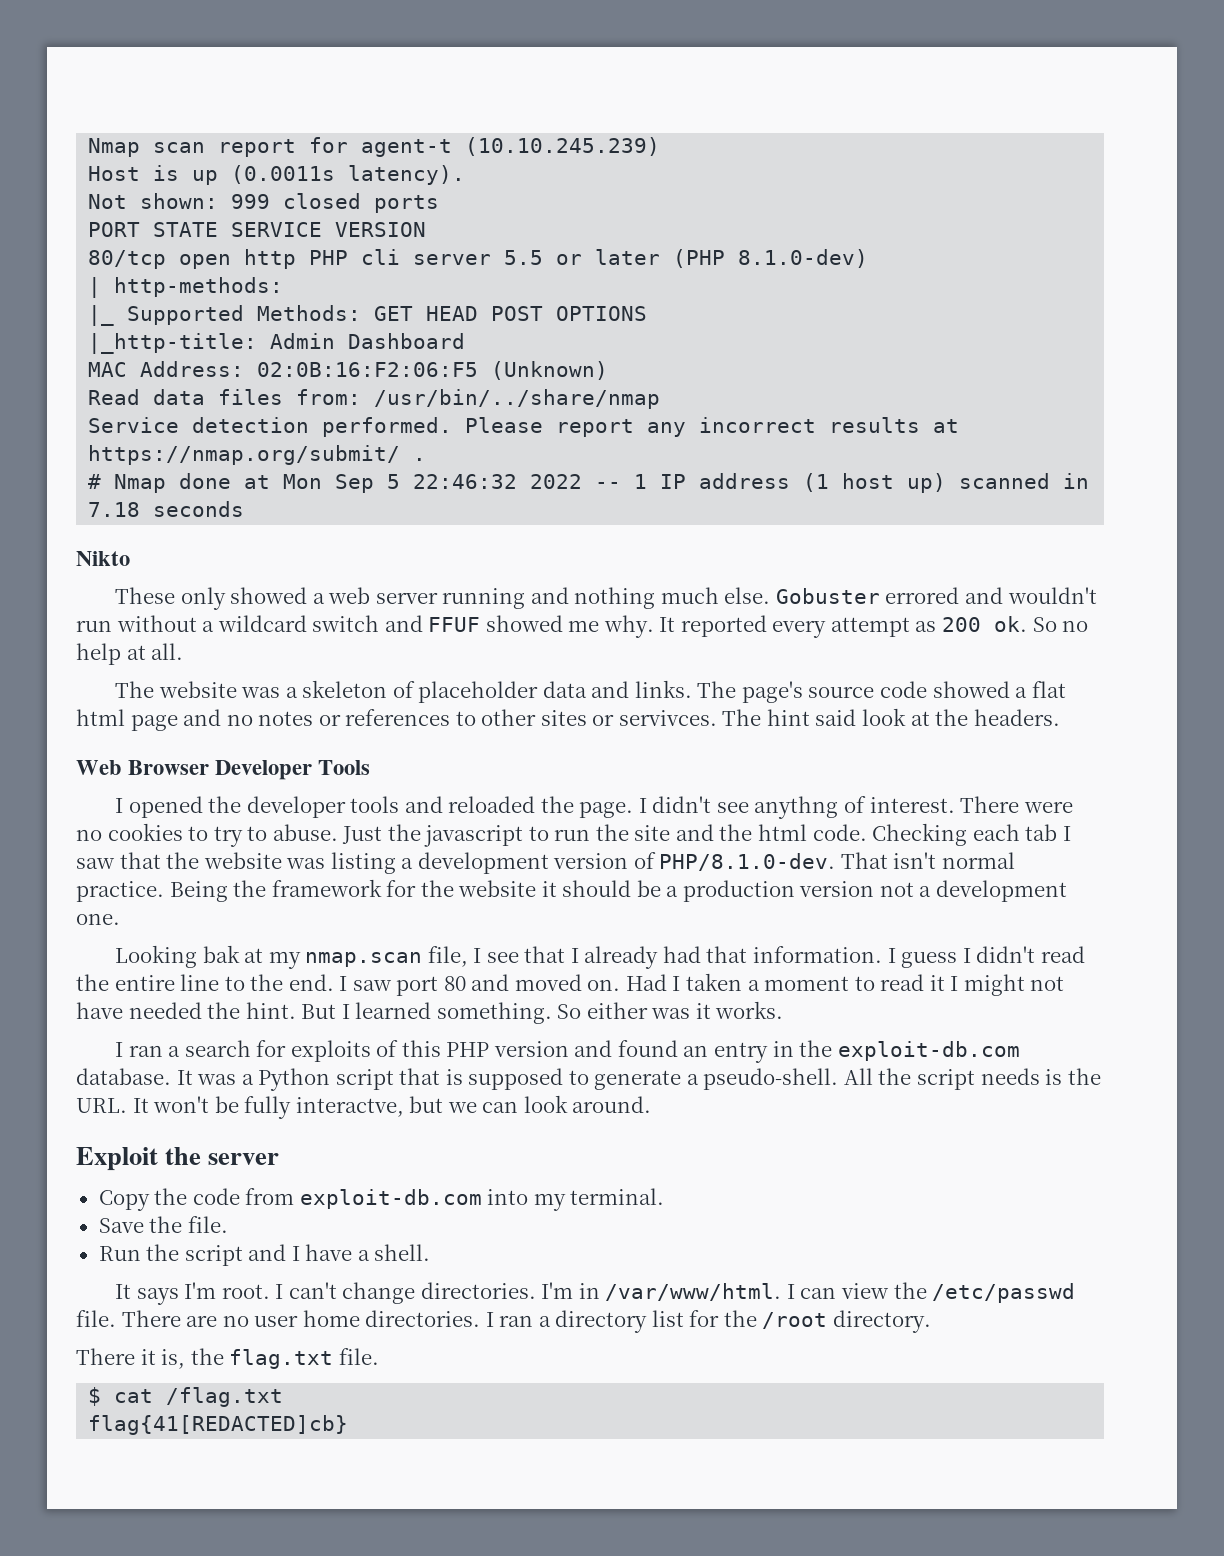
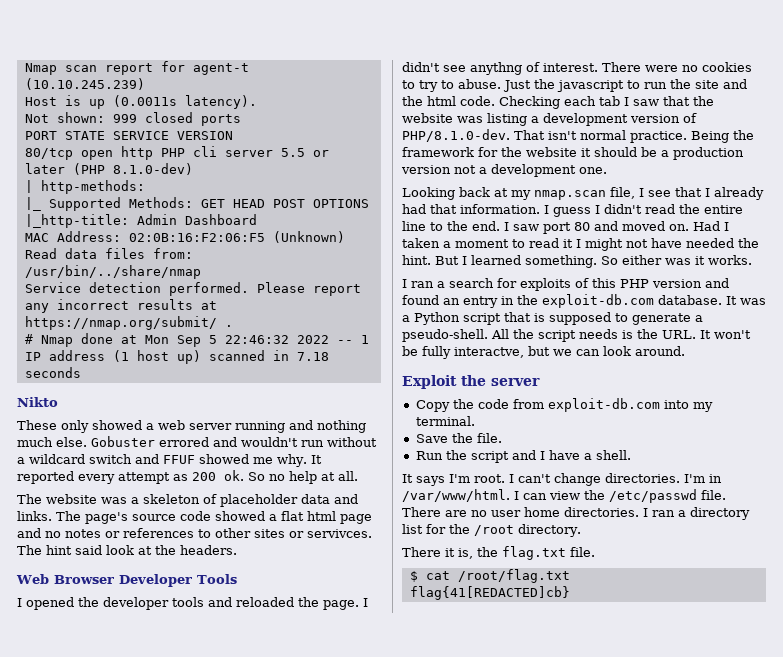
- Looking bak at my nmap.scan file, I see that I already had that information.
+ Looking back at my nmap.scan file, I see that I already had that information.
- $ cat /flag.txt
+ $ cat /root/flag.txt

